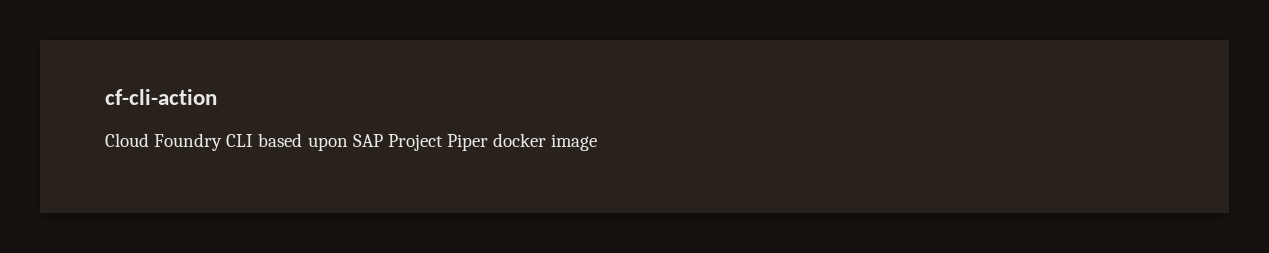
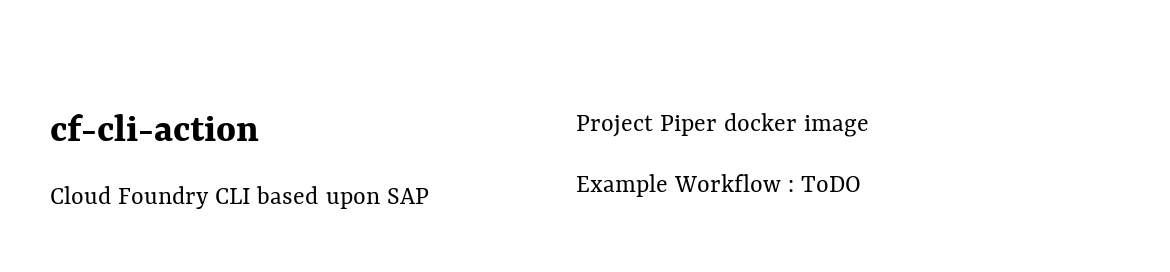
+ Example Workflow : ToDO

